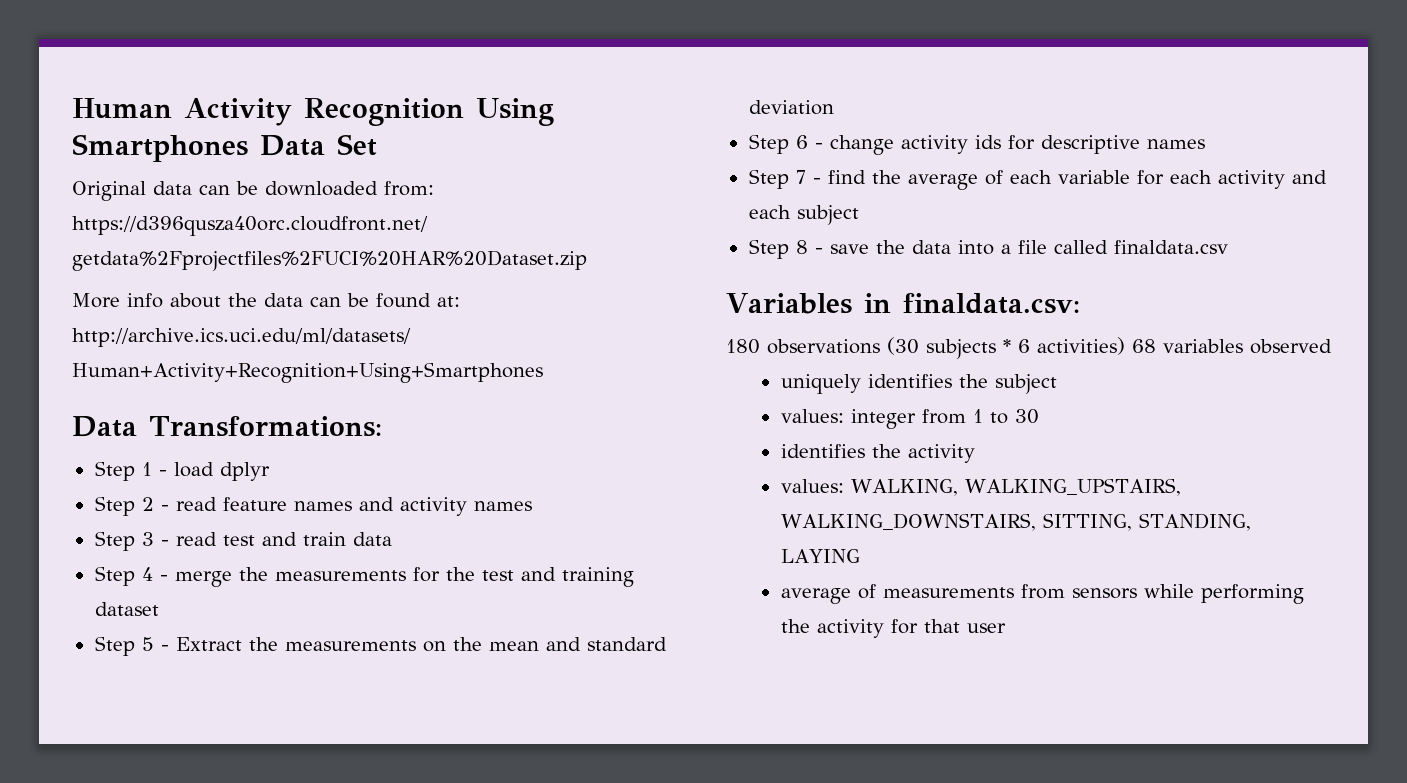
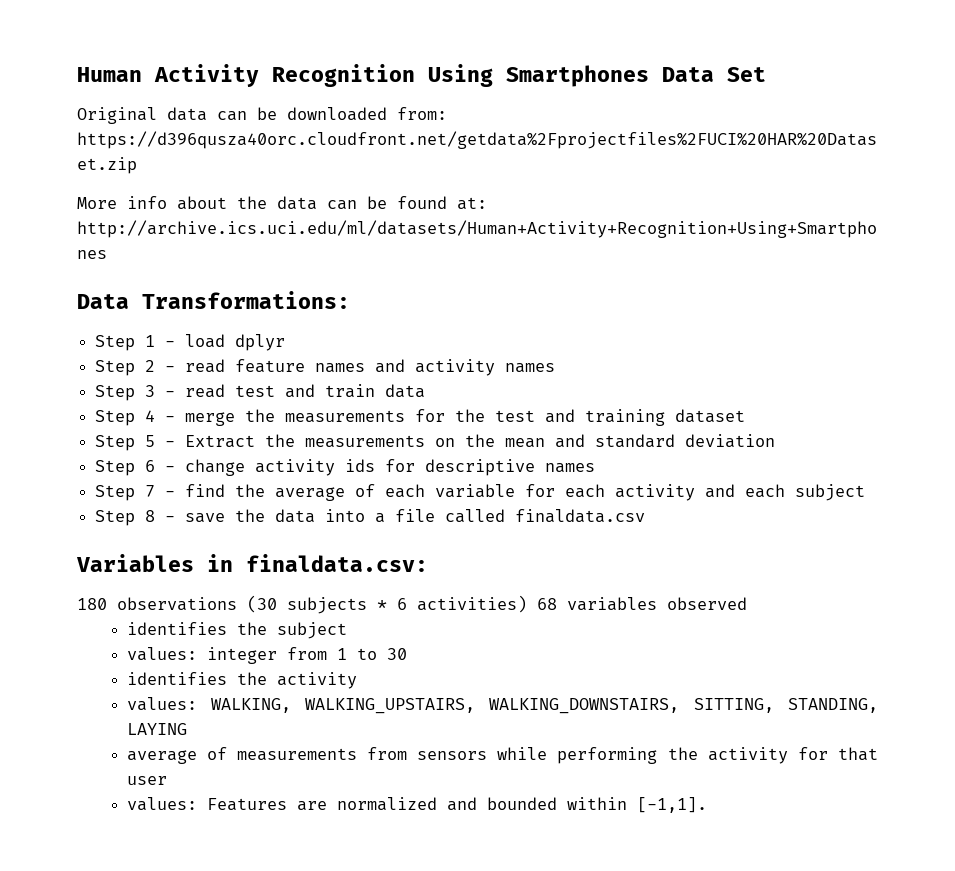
- uniquely identifies the subject
+ identifies the subject
+ values: Features are normalized and bounded within [-1,1].

